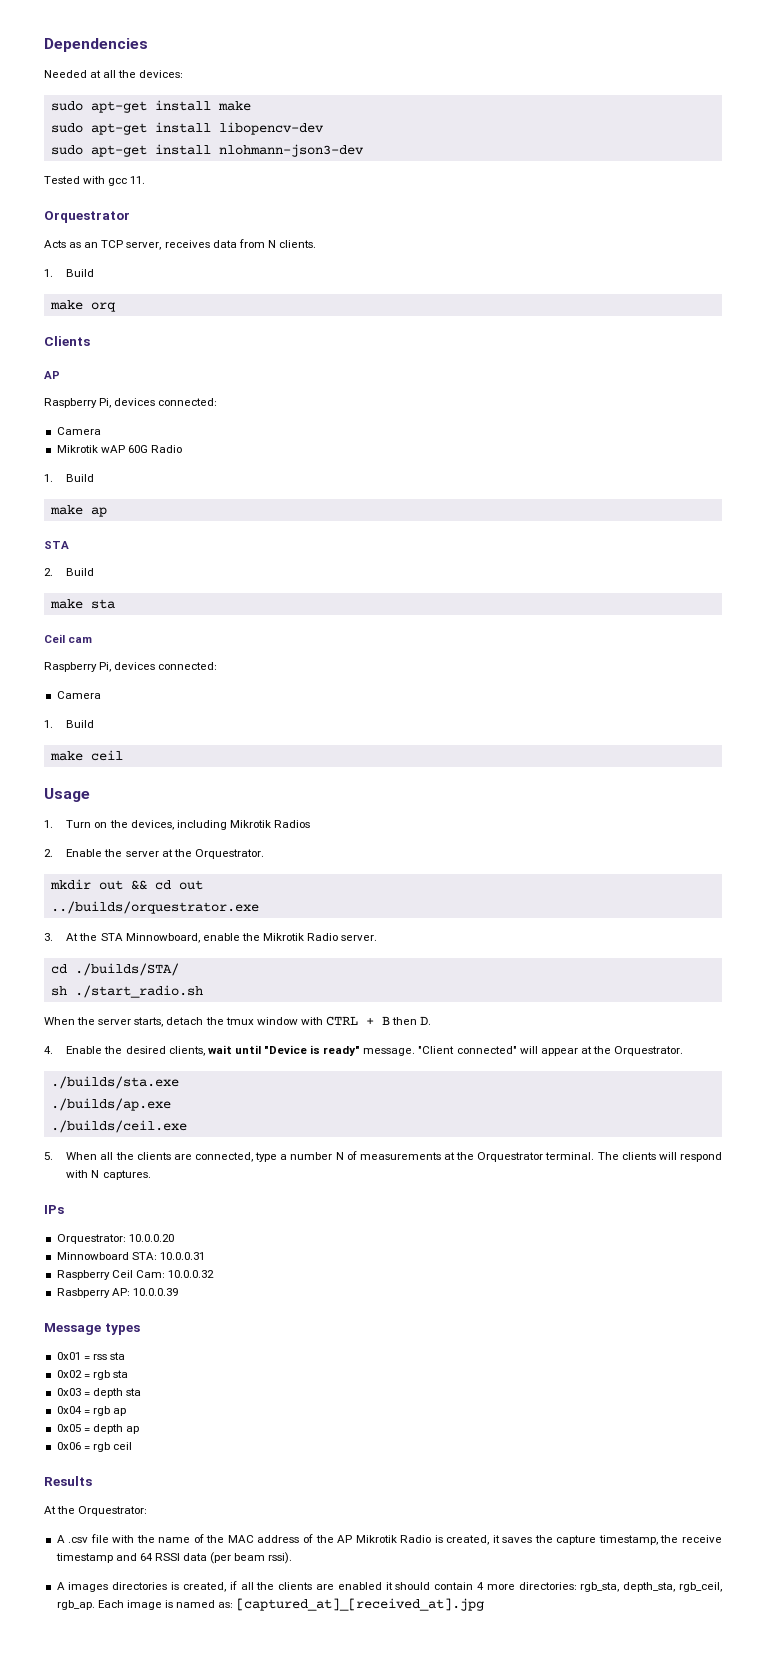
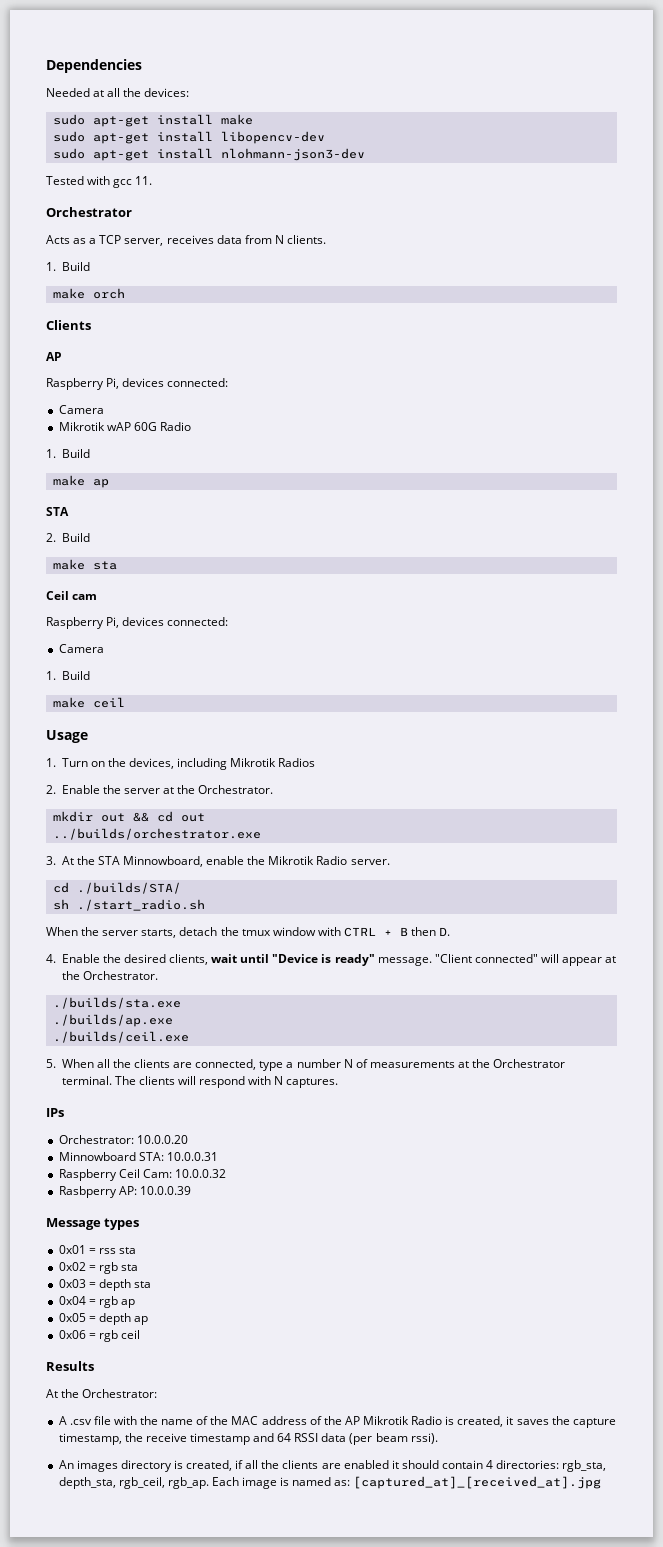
  Tested with gcc 11.
- Orquestrator
+ Orchestrator
- Acts as an TCP server, receives data from N clients.
+ Acts as a TCP server, receives data from N clients.
- make orq
+ make orch
- 2. Enable the server at the Orquestrator.
+ 2. Enable the server at the Orchestrator.
- ../builds/orquestrator.exe
+ ../builds/orchestrator.exe
- "Client connected" will appear at the Orquestrator.
+ "Client connected" will appear at the Orchestrator.
- 5. When all the clients are connected, type a number N of measurements at the Orquestrator terminal.
+ 5. When all the clients are connected, type a number N of measurements at the Orchestrator terminal.
- Orquestrator: 10.0.0.20
+ Orchestrator: 10.0.0.20
- At the Orquestrator:
+ At the Orchestrator:
- A images directories is created, if all the clients are enabled it should contain 4 more directories: rgb_sta, depth_sta, rgb_ceil, rgb_ap.
+ An images directory is created, if all the clients are enabled it should contain 4 directories: rgb_sta, depth_sta, rgb_ceil, rgb_ap.

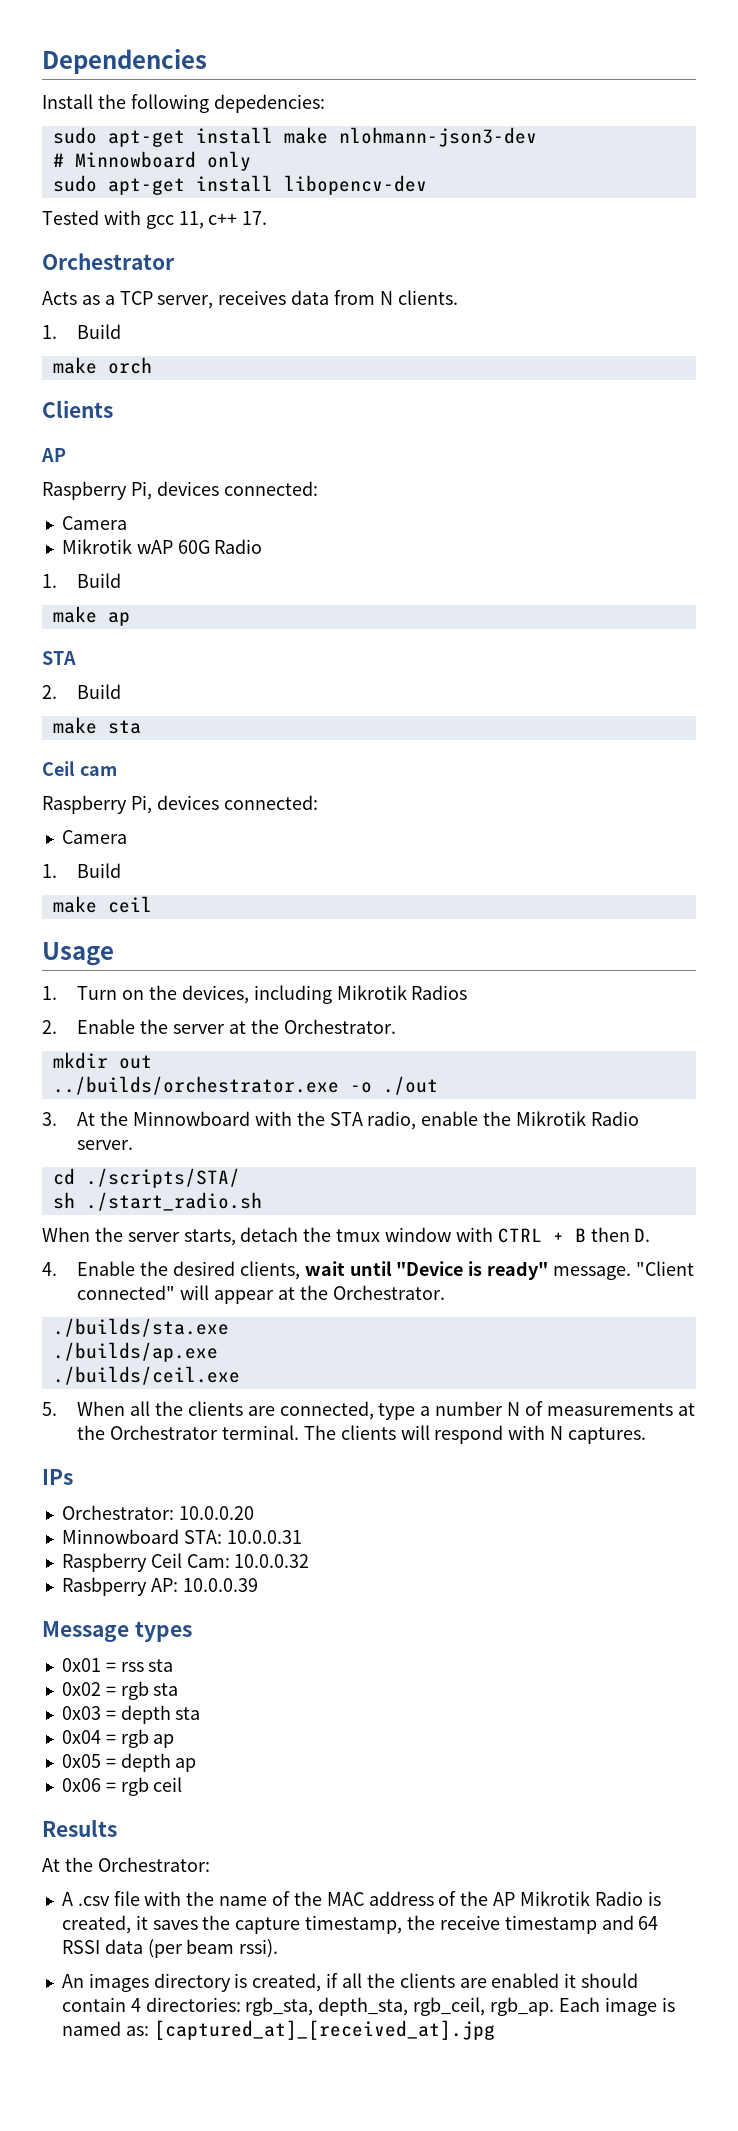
- Needed at all the devices:
+ Install the following depedencies:
- sudo apt-get install make
+ sudo apt-get install make nlohmann-json3-dev
+ # Minnowboard only
- sudo apt-get install nlohmann-json3-dev
- Tested with gcc 11.
+ Tested with gcc 11, c++ 17.
- mkdir out && cd out
+ mkdir out
- ../builds/orchestrator.exe
+ ../builds/orchestrator.exe -o ./out
- 3. At the STA Minnowboard, enable the Mikrotik Radio server.
+ 3. At the Minnowboard with the STA radio, enable the Mikrotik Radio server.
- cd ./builds/STA/
+ cd ./scripts/STA/

